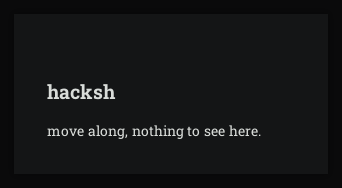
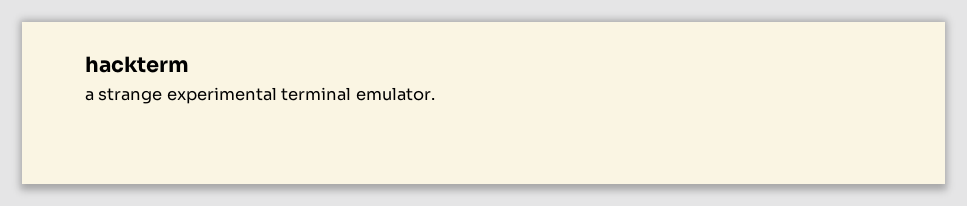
- hacksh
- move along, nothing to see here.
+ hackterm
+ a strange experimental terminal emulator.

